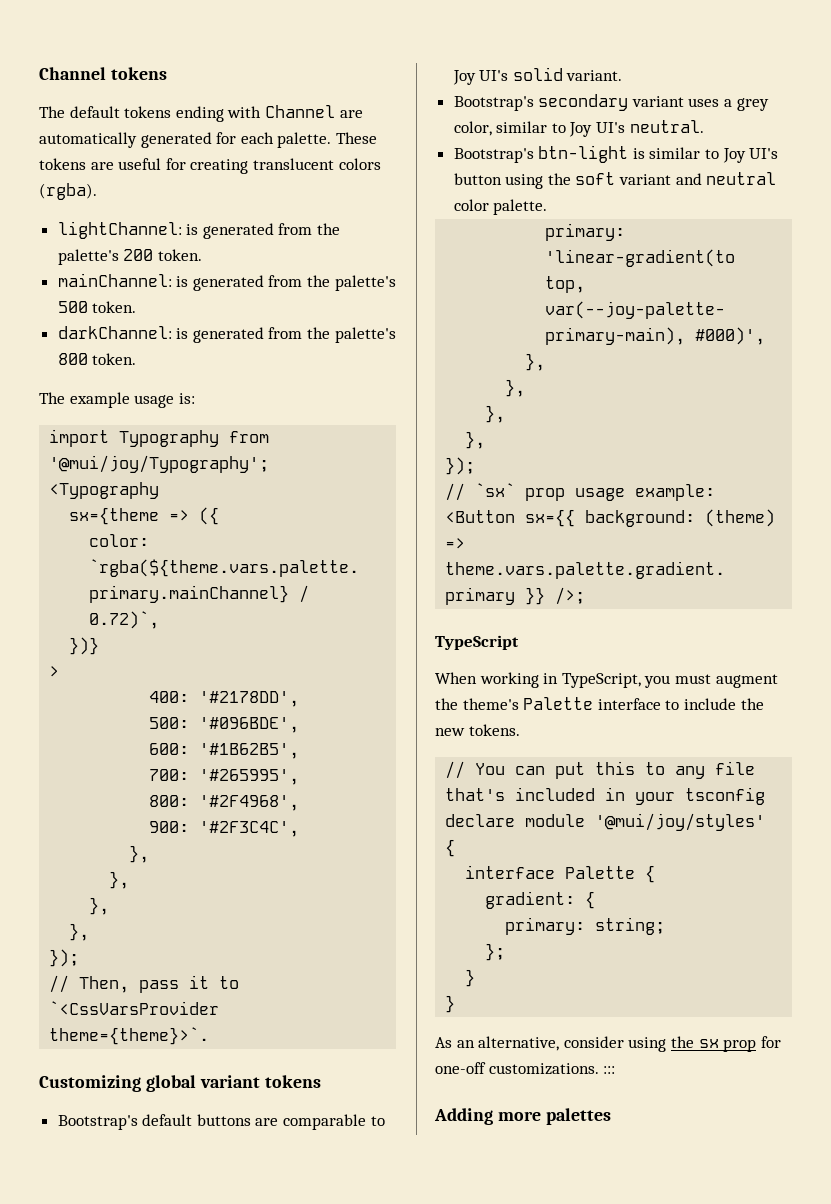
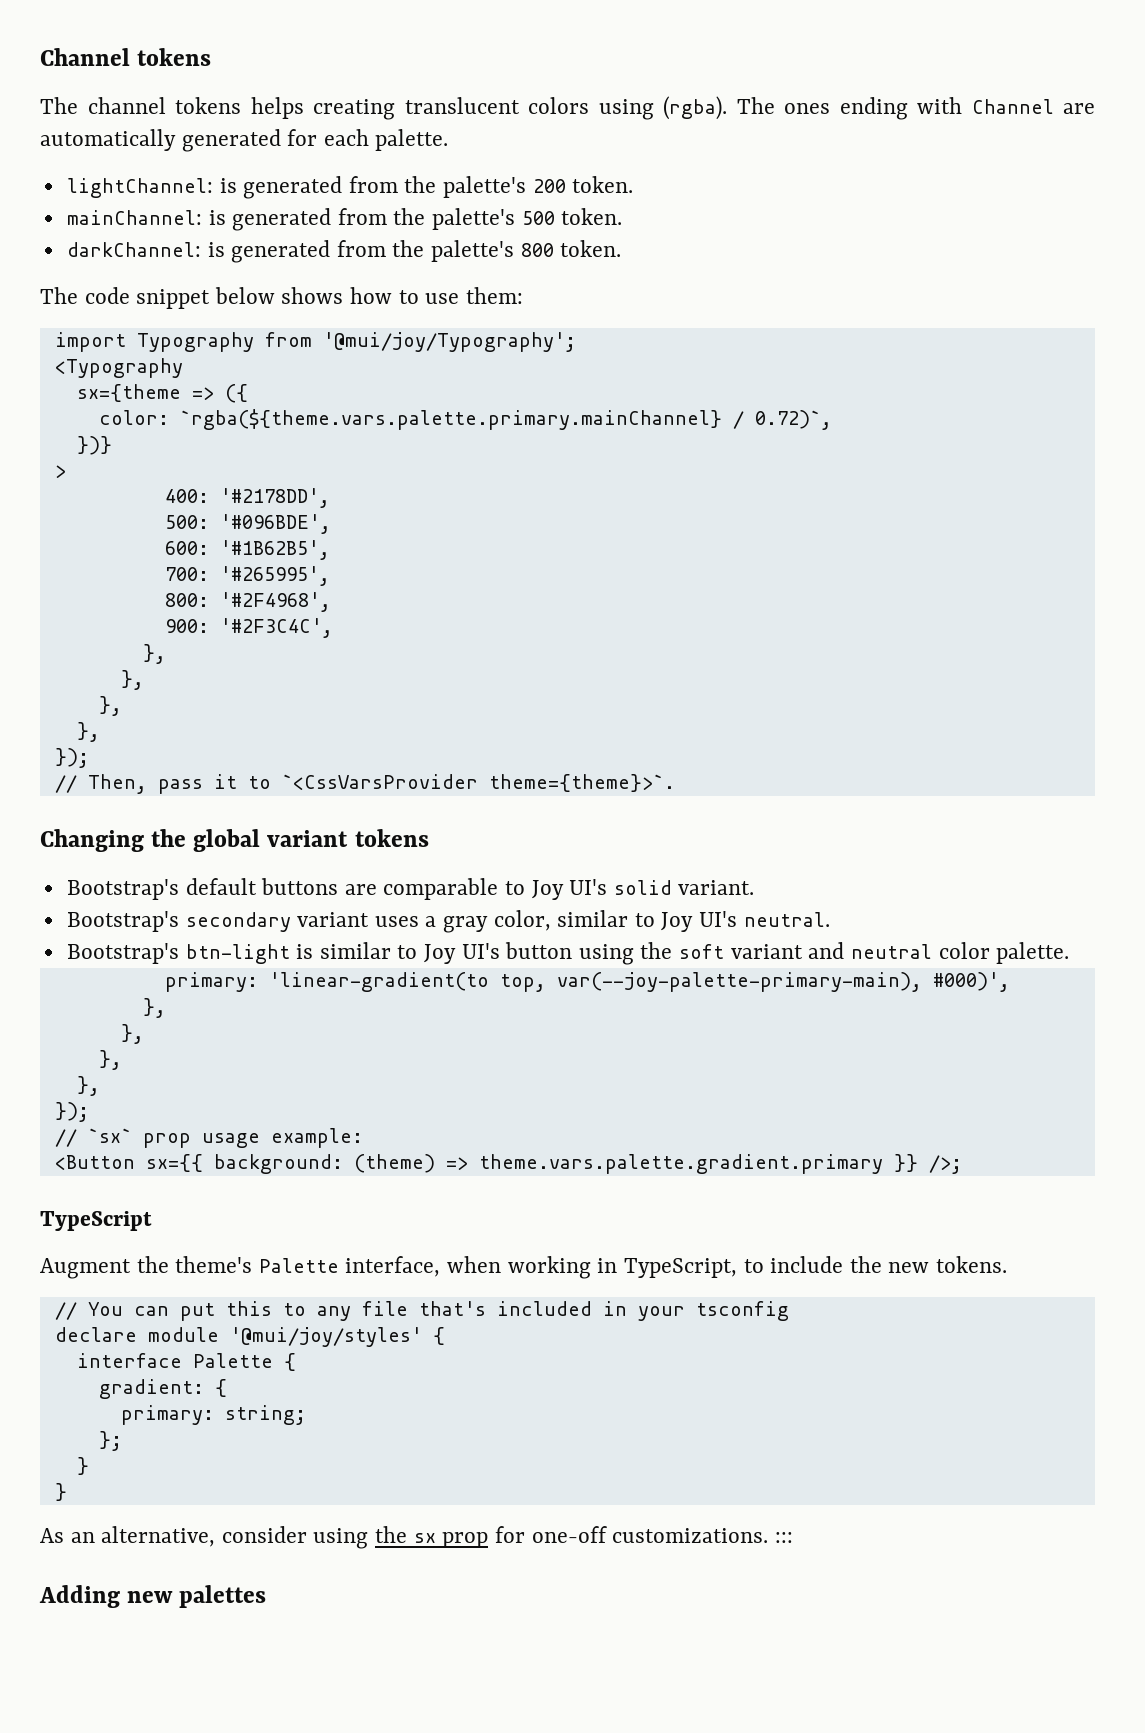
- The default tokens ending with Channel are automatically generated for each palette. These tokens are useful for creating translucent colors (rgba).
+ The channel tokens helps creating translucent colors using (rgba). The ones ending with Channel are automatically generated for each palette.
- The example usage is:
+ The code snippet below shows how to use them:
- Customizing global variant tokens
+ Changing the global variant tokens
- Bootstrap's secondary variant uses a grey color, similar to Joy UI's neutral.
+ Bootstrap's secondary variant uses a gray color, similar to Joy UI's neutral.
- When working in TypeScript, you must augment the theme's Palette interface to include the new tokens.
+ Augment the theme's Palette interface, when working in TypeScript, to include the new tokens.
- Adding more palettes
+ Adding new palettes

